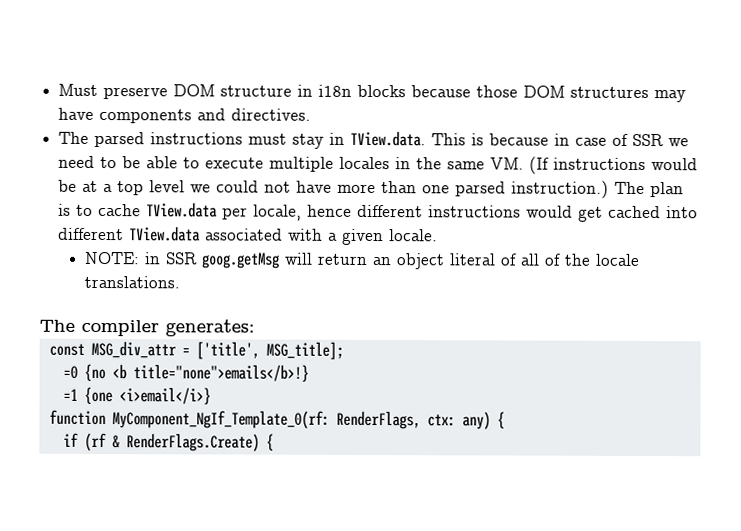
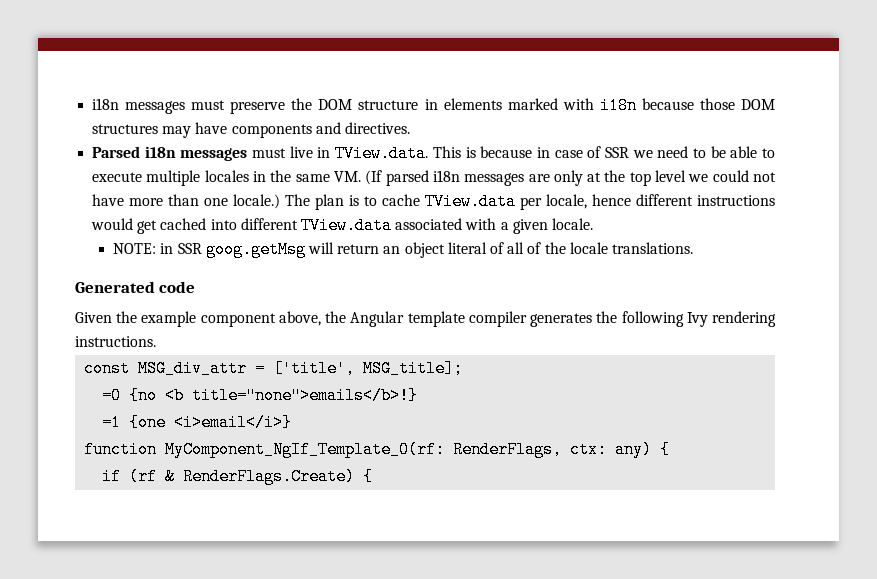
- Must preserve DOM structure in i18n blocks because those DOM structures may have components and directives.
+ i18n messages must preserve the DOM structure in elements marked with i18n because those DOM structures may have components and directives.
- The parsed instructions must stay in TView.data. This is because in case of SSR we need to be able to execute multiple locales in the same VM. (If instructions would be at a top level we could not have more than one parsed instruction.)
+ Parsed i18n messages must live in TView.data. This is because in case of SSR we need to be able to execute multiple locales in the same VM. (If parsed i18n messages are only at the top level we could not have more than one locale.)
- The compiler generates:
+ Generated code
+ Given the example component above, the Angular template compiler generates the following Ivy rendering instructions.

